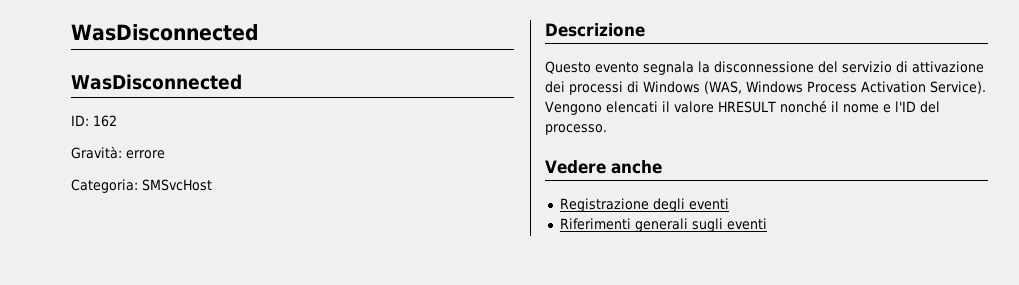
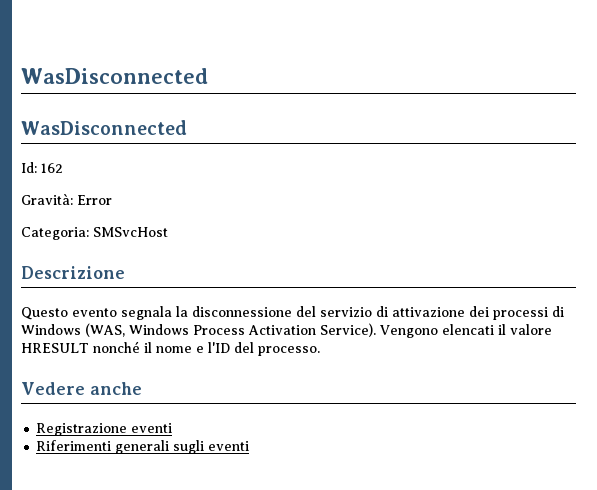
- ID: 162
+ Id: 162
- Gravità: errore
+ Gravità: Error
- Registrazione degli eventi
+ Registrazione eventi

